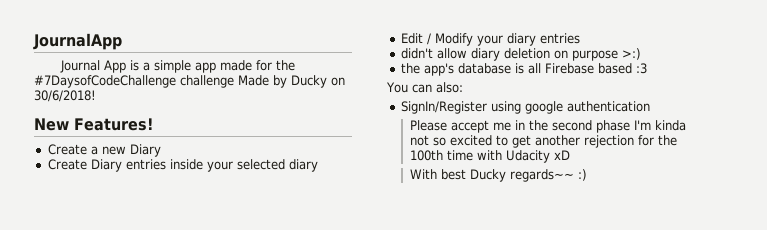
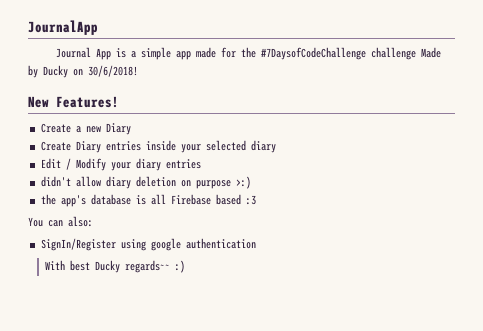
- Please accept me in the second phase I'm kinda not so excited to get another rejection for the 100th time with Udacity xD

